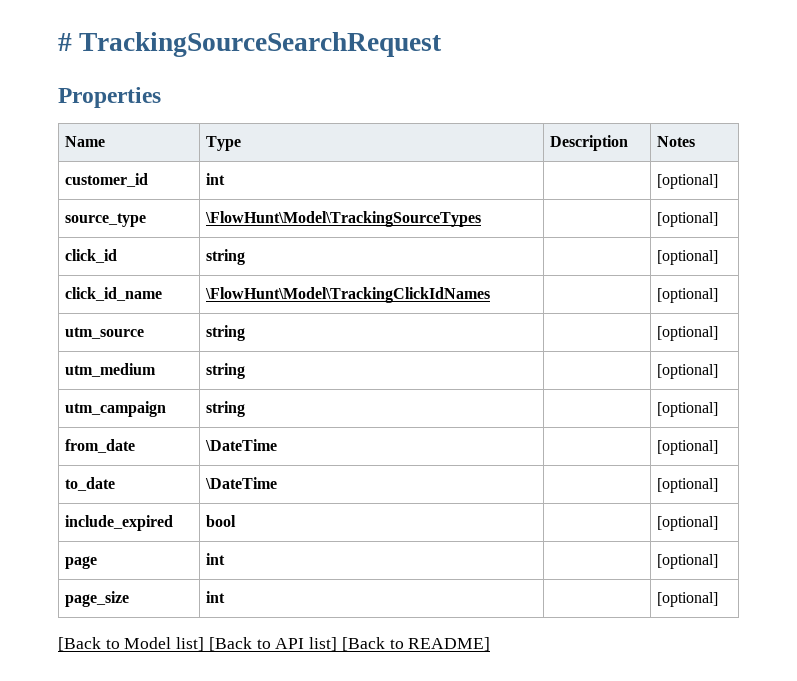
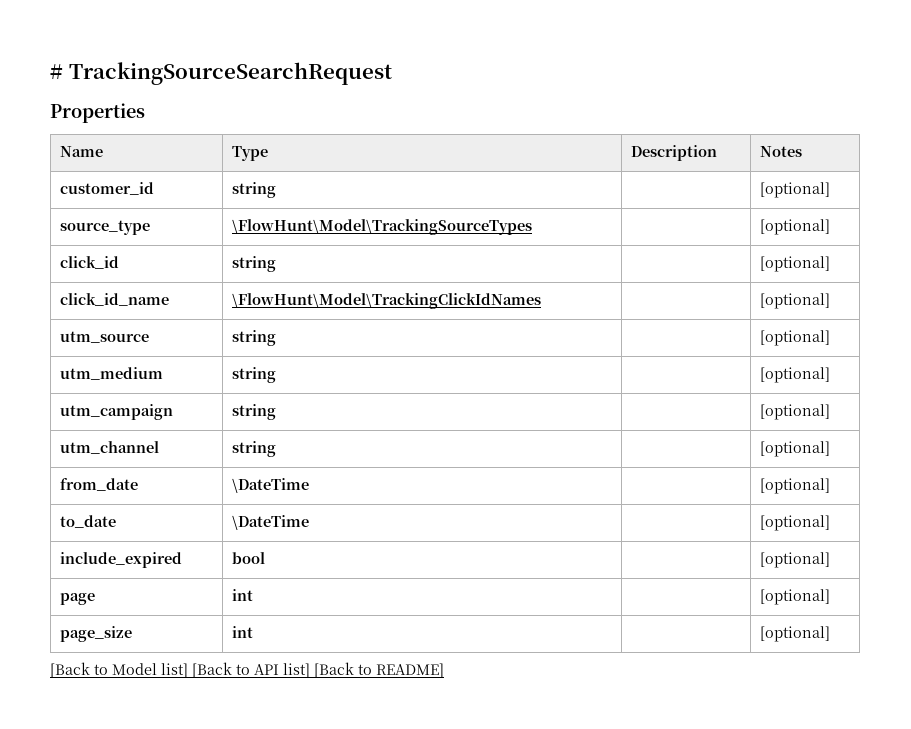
- customer_id | int | | [optional]
+ customer_id | string | | [optional]
+ utm_channel | string | | [optional]

